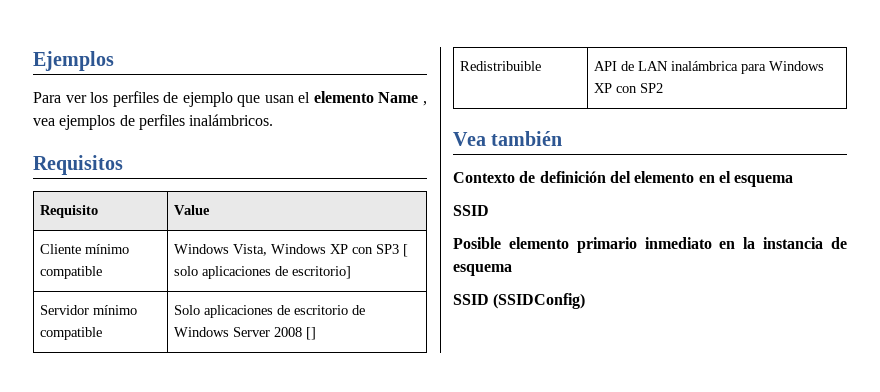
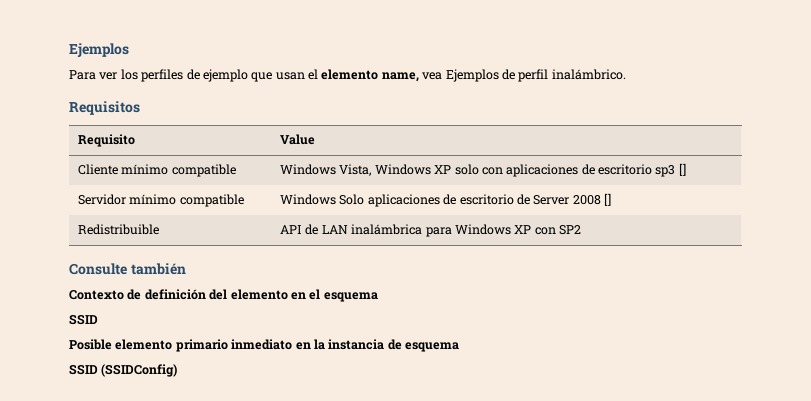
- Para ver los perfiles de ejemplo que usan el elemento Name , vea ejemplos de perfiles inalámbricos.
+ Para ver los perfiles de ejemplo que usan el elemento name, vea Ejemplos de perfil inalámbrico.
- Cliente mínimo compatible | Windows Vista, Windows XP con SP3 [ solo aplicaciones de escritorio]
+ Cliente mínimo compatible | Windows Vista, Windows XP solo con aplicaciones de escritorio sp3 []
- Servidor mínimo compatible | Solo aplicaciones de escritorio de Windows Server 2008 []
+ Servidor mínimo compatible | Windows Solo aplicaciones de escritorio de Server 2008 []
- Vea también
+ Consulte también

